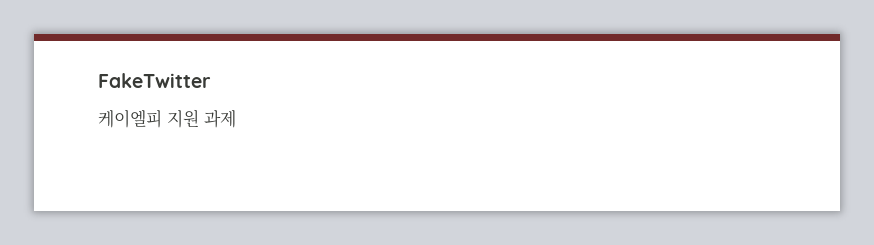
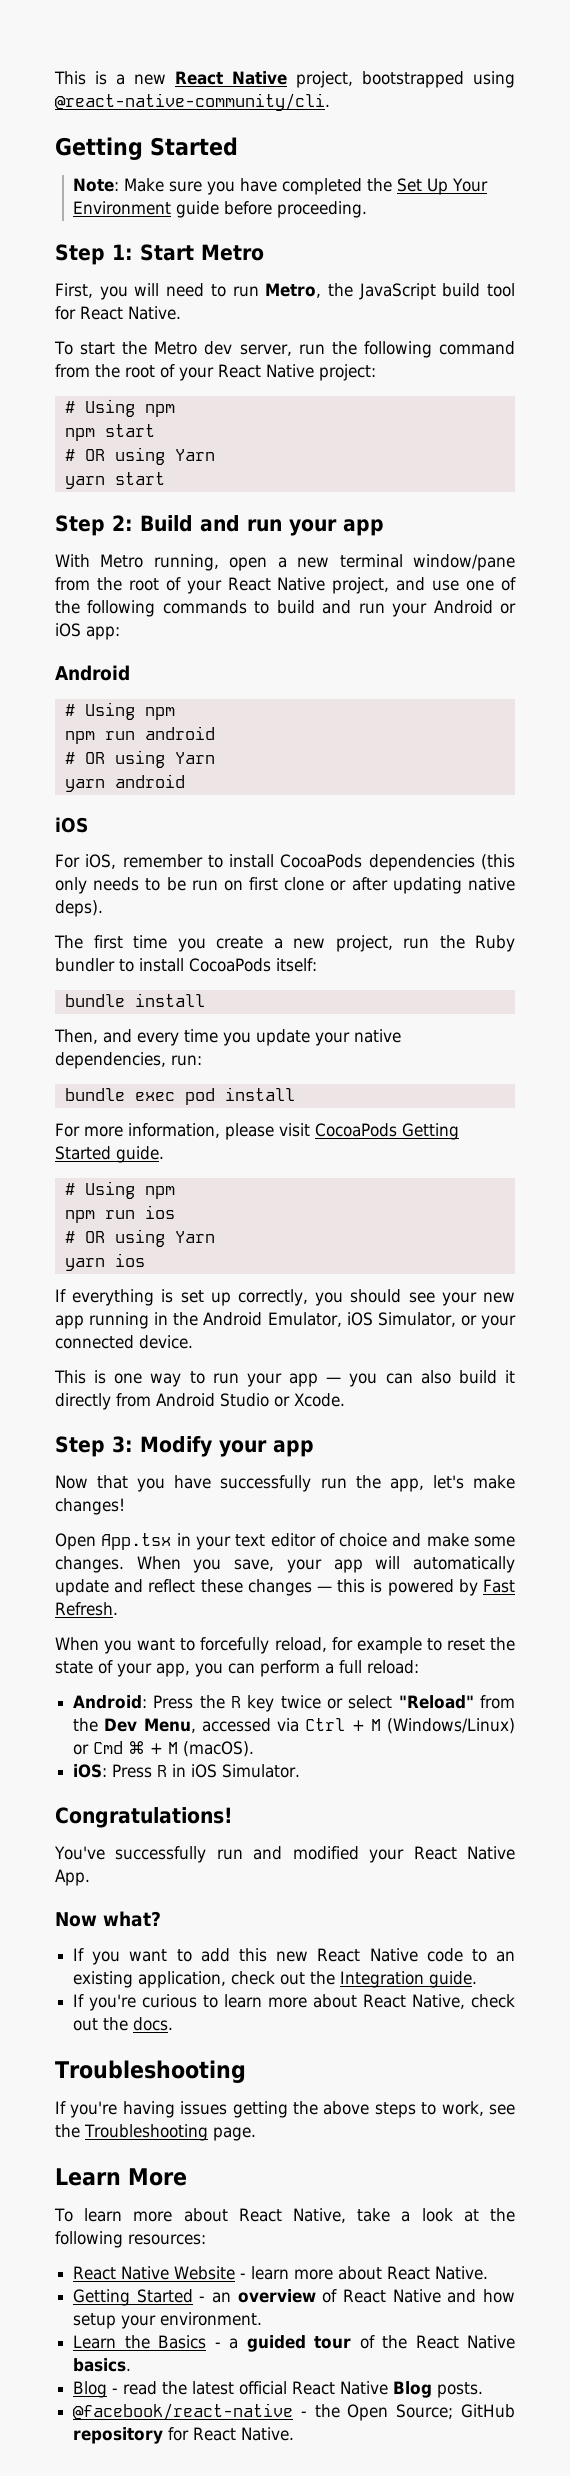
- FakeTwitter
- 케이엘피 지원 과제
+ This is a new React Native project, bootstrapped using @react-native-community/cli.
+ Getting Started
+ Note: Make sure you have completed the Set Up Your Environment guide before proceeding.
+ Step 1: Start Metro
+ First, you will need to run Metro, the JavaScript build tool for React Native.
+ To start the Metro dev server, run the following command from the root of your React Native project:
+ # Using npm
+ npm start
+ # OR using Yarn
+ yarn start
+ Step 2: Build and run your app
+ With Metro running, open a new terminal window/pane from the root of your React Native project, and use one of the following commands to build and run your Android or iOS app:
+ Android
+ # Using npm
+ npm run android
+ # OR using Yarn
+ yarn android
+ iOS
+ For iOS, remember to install CocoaPods dependencies (this only needs to be run on first clone or after updating native deps).
+ The first time you create a new project, run the Ruby bundler to install CocoaPods itself:
+ bundle install
+ Then, and every time you update your native dependencies, run:
+ bundle exec pod install
+ For more information, please visit CocoaPods Getting Started guide.
+ # Using npm
+ npm run ios
+ # OR using Yarn
+ yarn ios
+ If everything is set up correctly, you should see your new app running in the Android Emulator, iOS Simulator, or your connected device.
+ This is one way to run your app — you can also build it directly from Android Studio or Xcode.
+ Step 3: Modify your app
+ Now that you have successfully run the app, let's make changes!
+ Open App.tsx in your text editor of choice and make some changes. When you save, your app will automatically update and reflect these changes — this is powered by Fast Refresh.
+ When you want to forcefully reload, for example to reset the state of your app, you can perform a full reload:
+ Android: Press the R key twice or select "Reload" from the Dev Menu, accessed via Ctrl + M (Windows/Linux) or Cmd ⌘ + M (macOS).
+ iOS: Press R in iOS Simulator.
+ Congratulations!
+ You've successfully run and modified your React Native App.
+ Now what?
+ If you want to add this new React Native code to an existing application, check out the Integration guide.
+ If you're curious to learn more about React Native, check out the docs.
+ Troubleshooting
+ If you're having issues getting the above steps to work, see the Troubleshooting page.
+ Learn More
+ To learn more about React Native, take a look at the following resources:
+ React Native Website - learn more about React Native.
+ Getting Started - an overview of React Native and how setup your environment.
+ Learn the Basics - a guided tour of the React Native basics.
+ Blog - read the latest official React Native Blog posts.
+ @facebook/react-native - the Open Source; GitHub repository for React Native.

